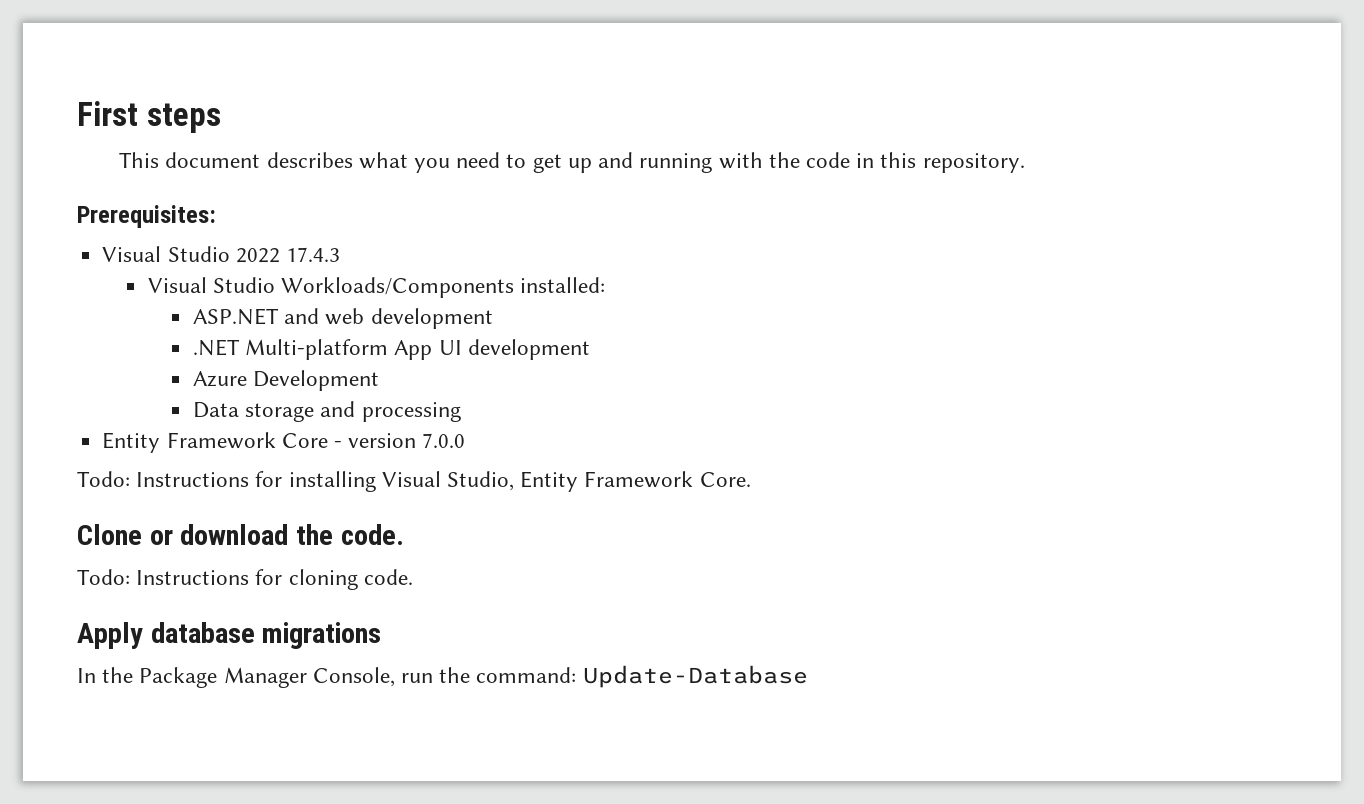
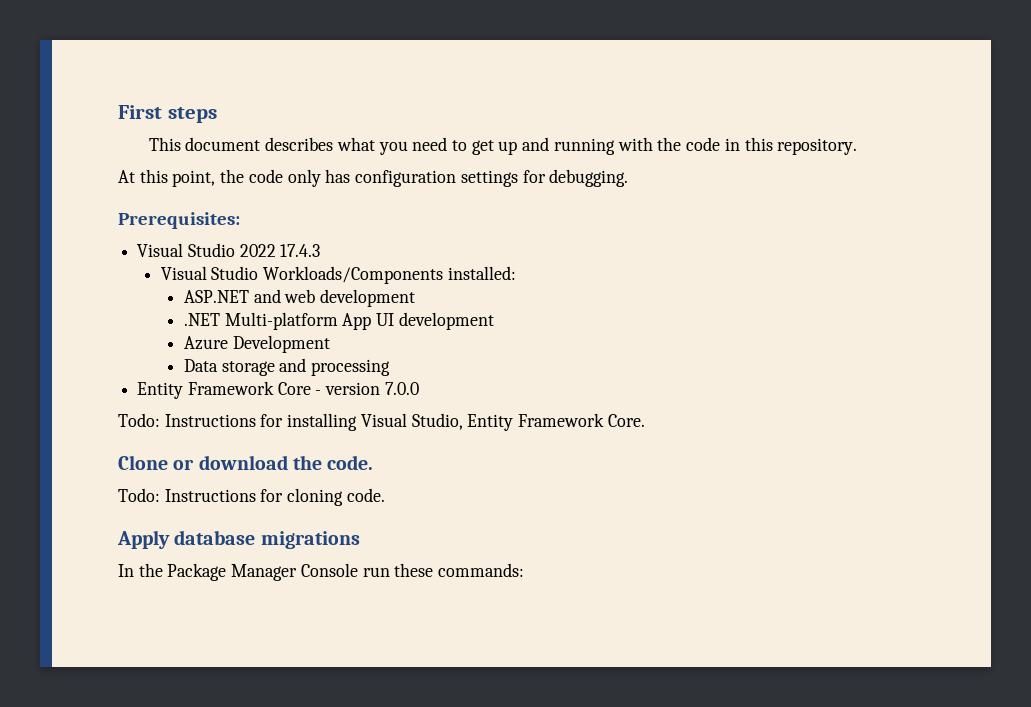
+ At this point, the code only has configuration settings for debugging.
- In the Package Manager Console, run the command: Update-Database
+ In the Package Manager Console run these commands:

